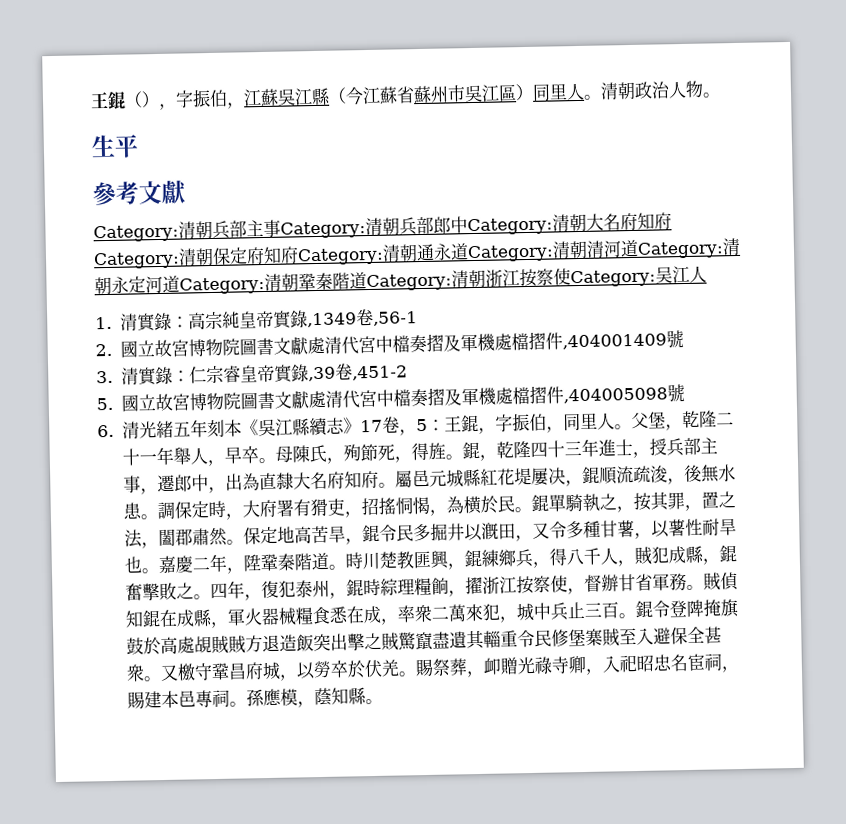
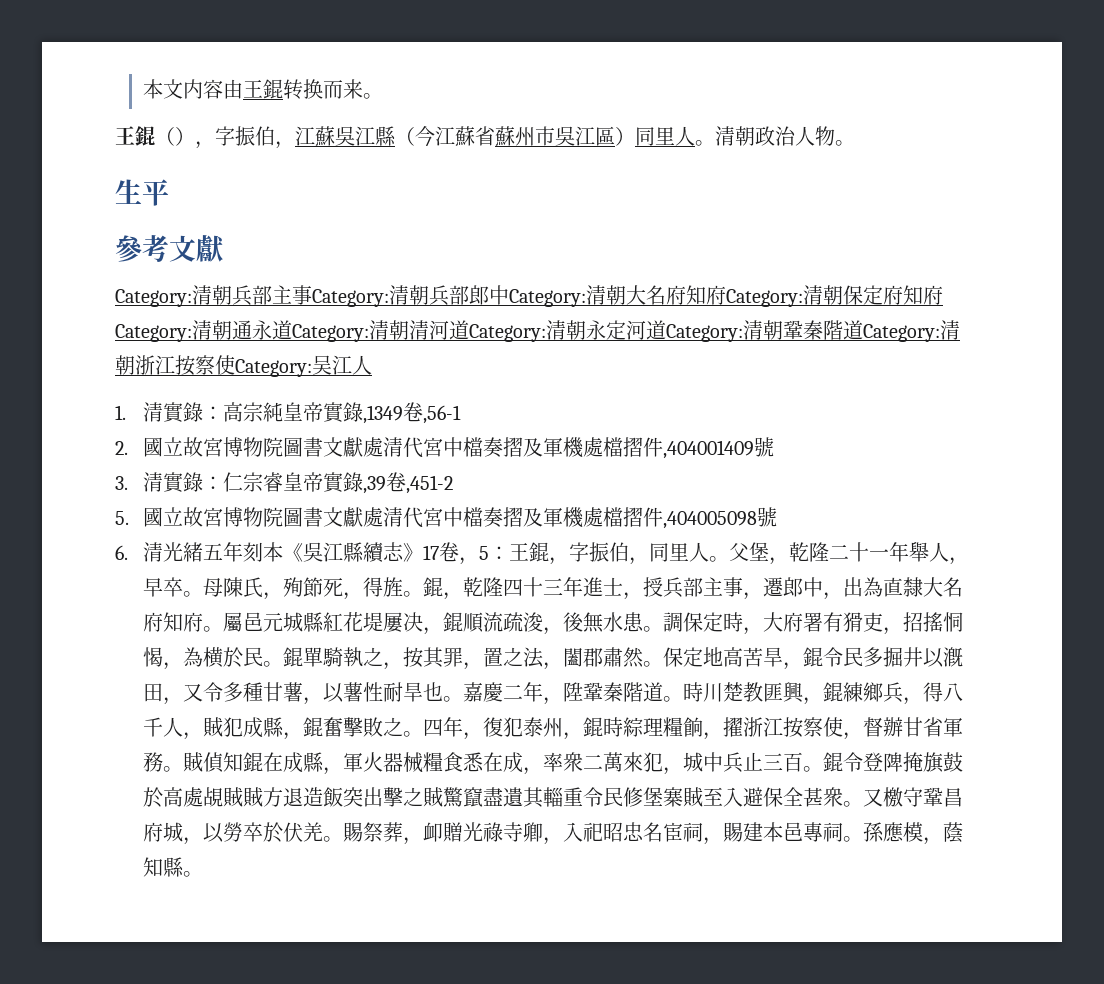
+ 本文内容由王錕转换而来。

